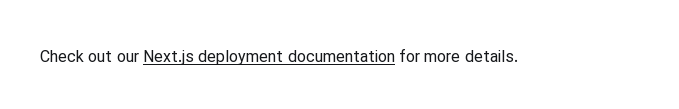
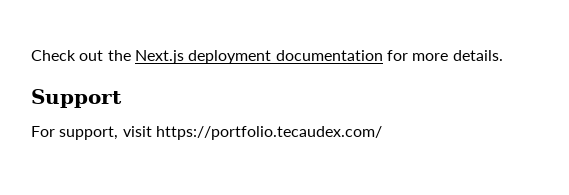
- Check out our Next.js deployment documentation for more details.
+ Check out the Next.js deployment documentation for more details.
+ Support
+ For support, visit https://portfolio.tecaudex.com/

